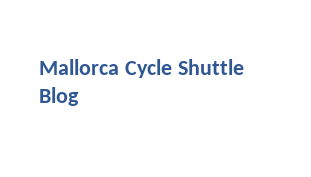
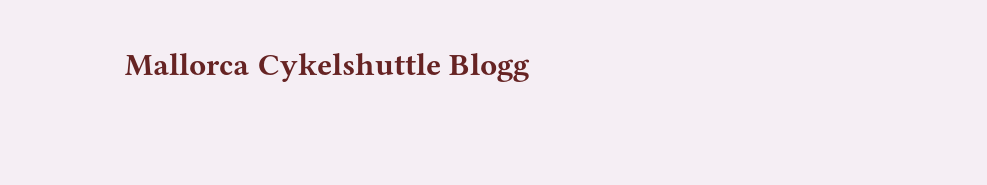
- Mallorca Cycle Shuttle Blog
+ Mallorca Cykelshuttle Blogg

